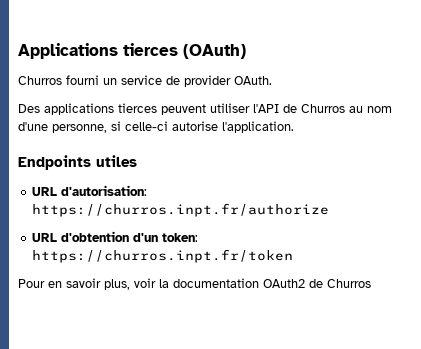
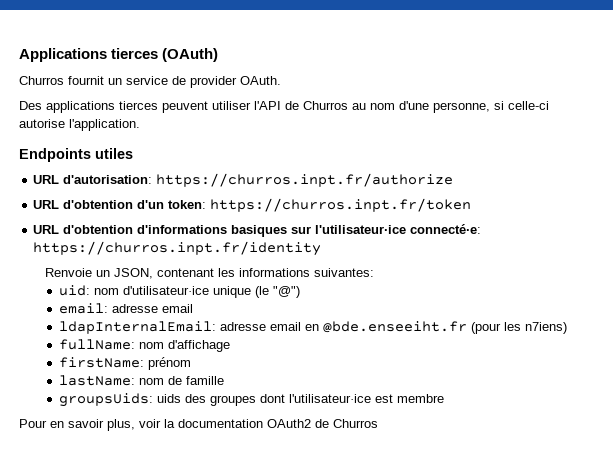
- Churros fourni un service de provider OAuth.
+ Churros fournit un service de provider OAuth.
+ URL d'obtention d'informations basiques sur l'utilisateur·ice connecté·e: https://churros.inpt.fr/identity
+ Renvoie un JSON, contenant les informations suivantes:
+ uid: nom d'utilisateur·ice unique (le "@")
+ email: adresse email
+ ldapInternalEmail: adresse email en @bde.enseeiht.fr (pour les n7iens)
+ fullName: nom d'affichage
+ firstName: prénom
+ lastName: nom de famille
+ groupsUids: uids des groupes dont l'utilisateur·ice est membre

